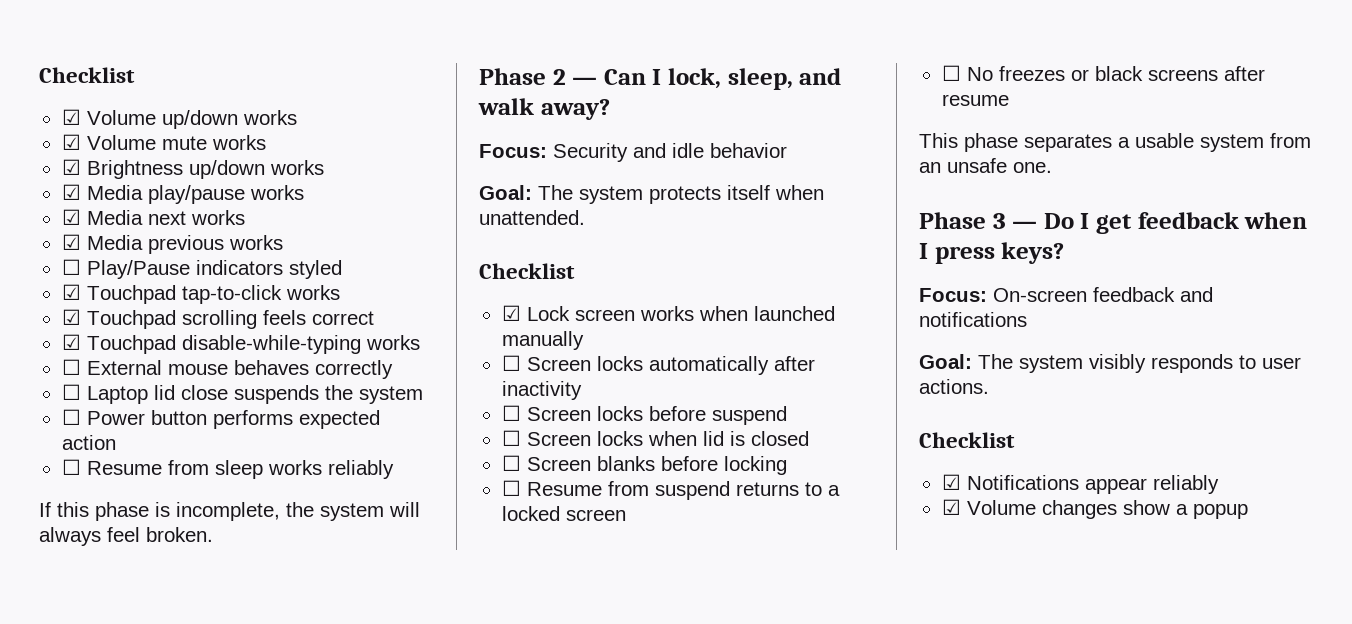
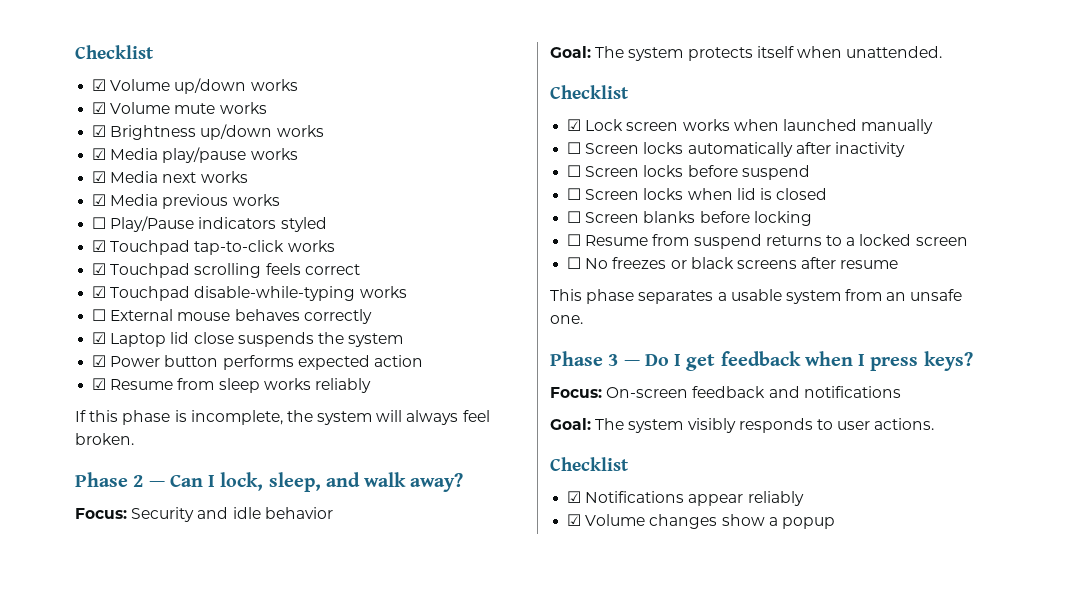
- ☐ Laptop lid close suspends the system
+ ☑ Laptop lid close suspends the system
- ☐ Power button performs expected action
+ ☑ Power button performs expected action
- ☐ Resume from sleep works reliably
+ ☑ Resume from sleep works reliably

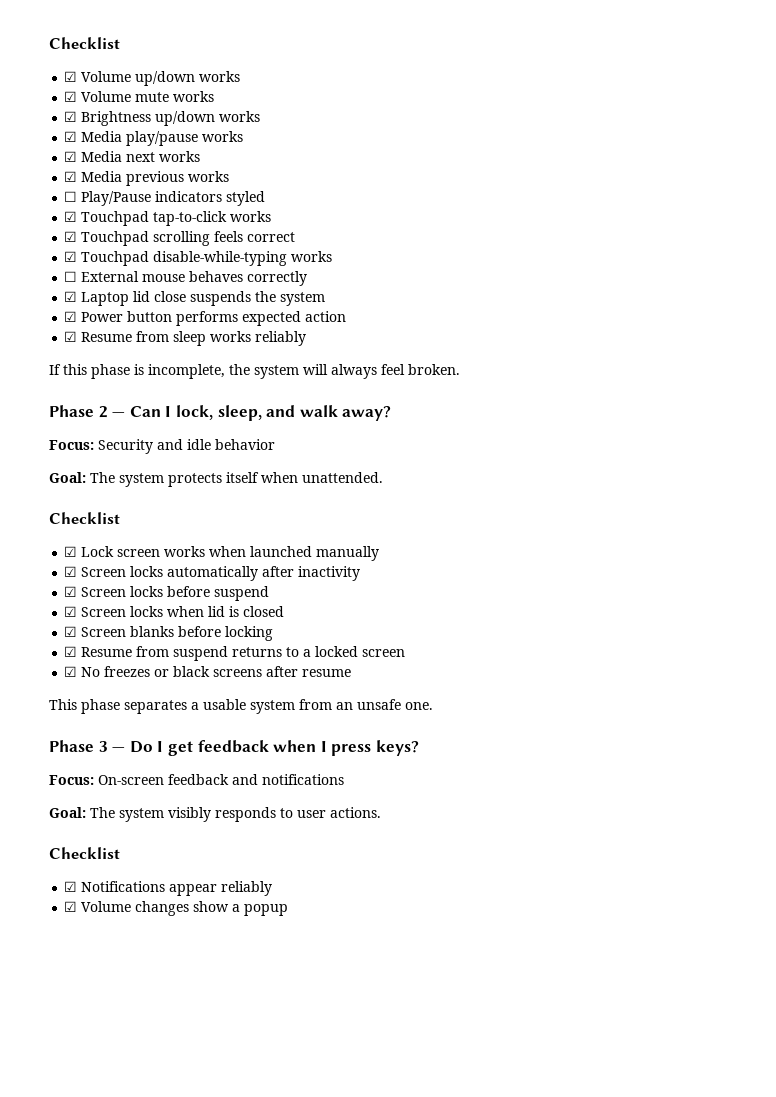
- ☐ Screen locks automatically after inactivity
+ ☑ Screen locks automatically after inactivity
- ☐ Screen locks before suspend
+ ☑ Screen locks before suspend
- ☐ Screen locks when lid is closed
+ ☑ Screen locks when lid is closed
- ☐ Screen blanks before locking
+ ☑ Screen blanks before locking
- ☐ Resume from suspend returns to a locked screen
+ ☑ Resume from suspend returns to a locked screen
- ☐ No freezes or black screens after resume
+ ☑ No freezes or black screens after resume

